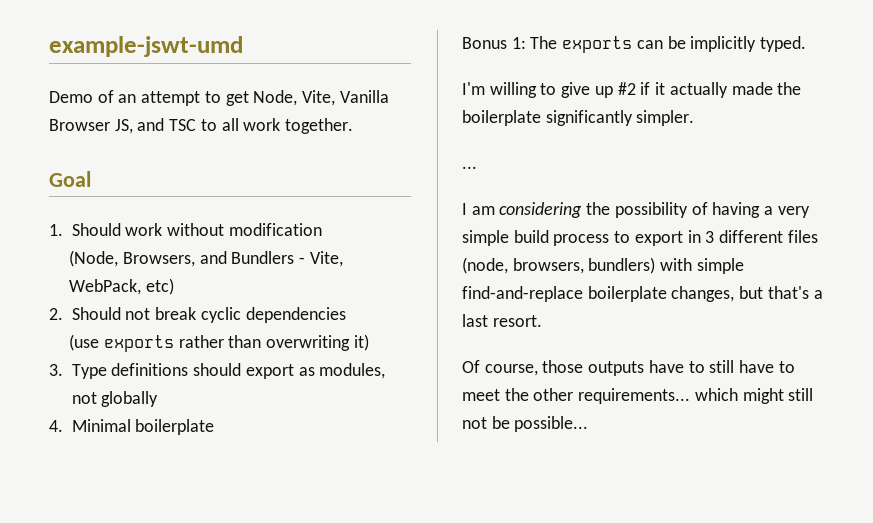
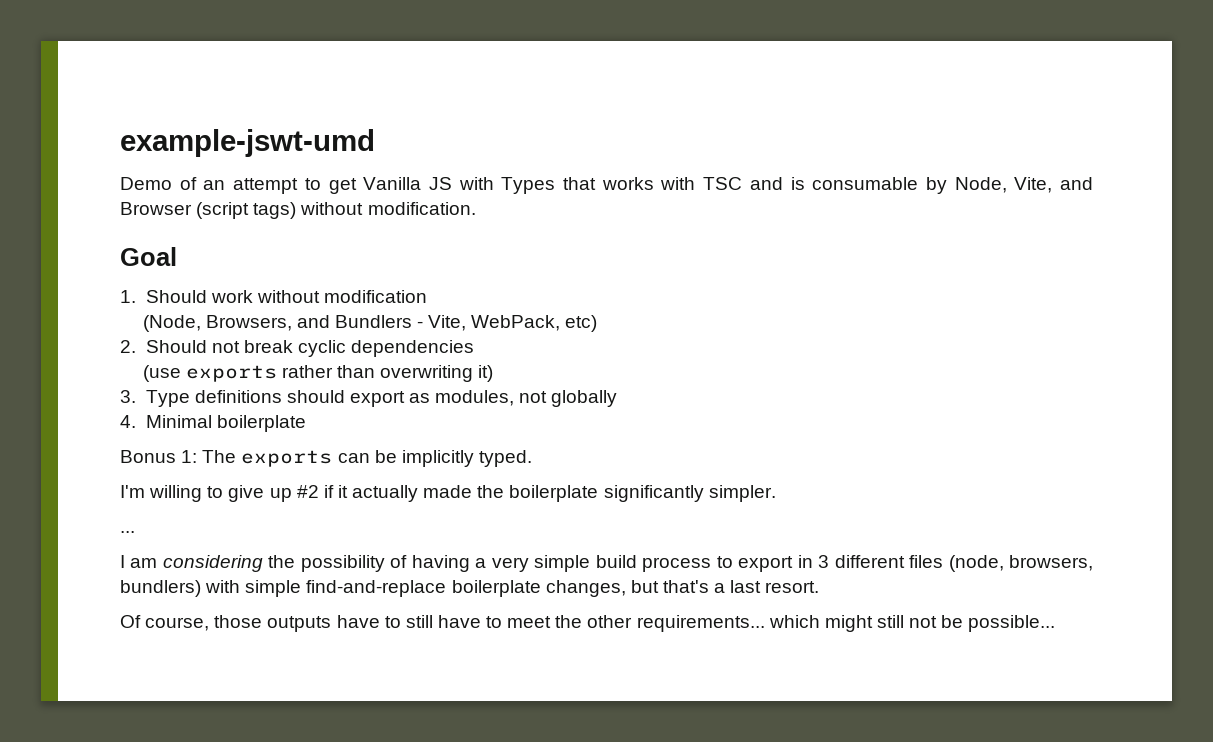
- Demo of an attempt to get Node, Vite, Vanilla Browser JS, and TSC to all work together.
+ Demo of an attempt to get Vanilla JS with Types that works with TSC and is consumable by Node, Vite, and Browser (script tags) without modification.

